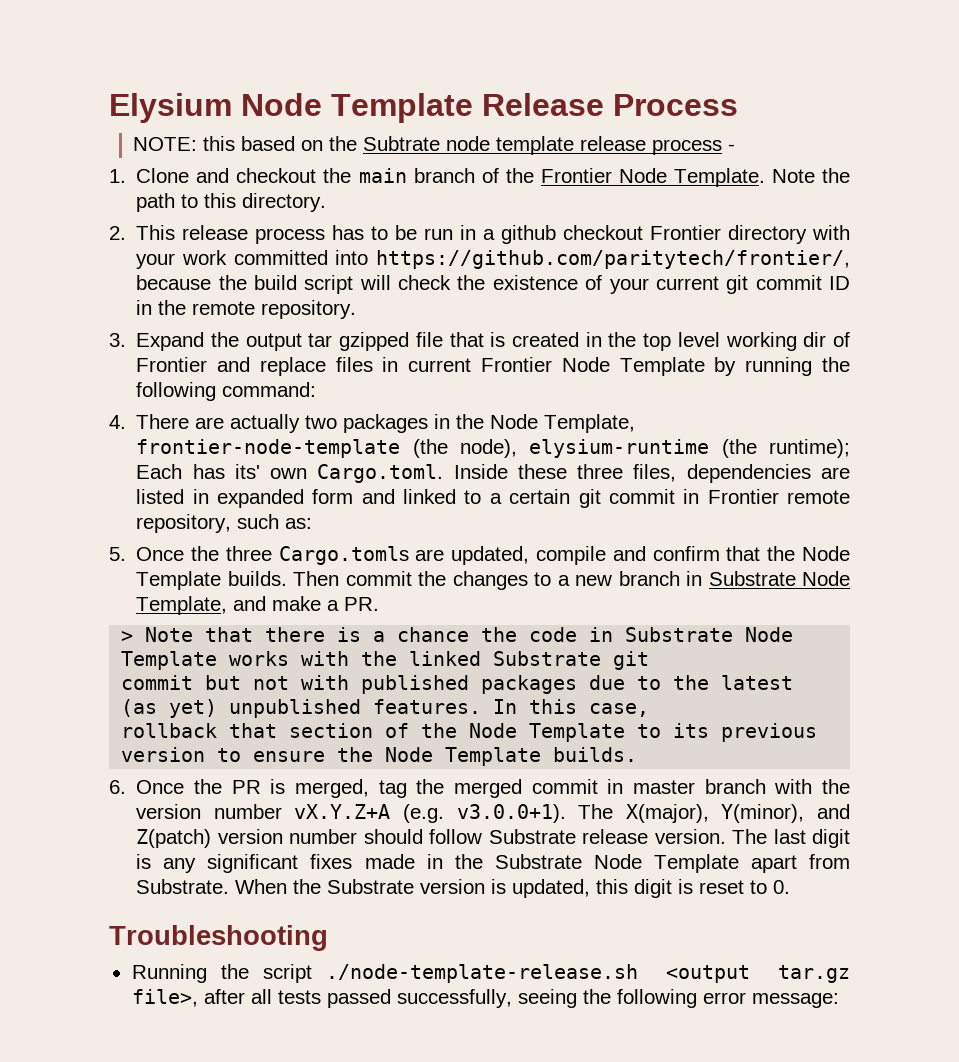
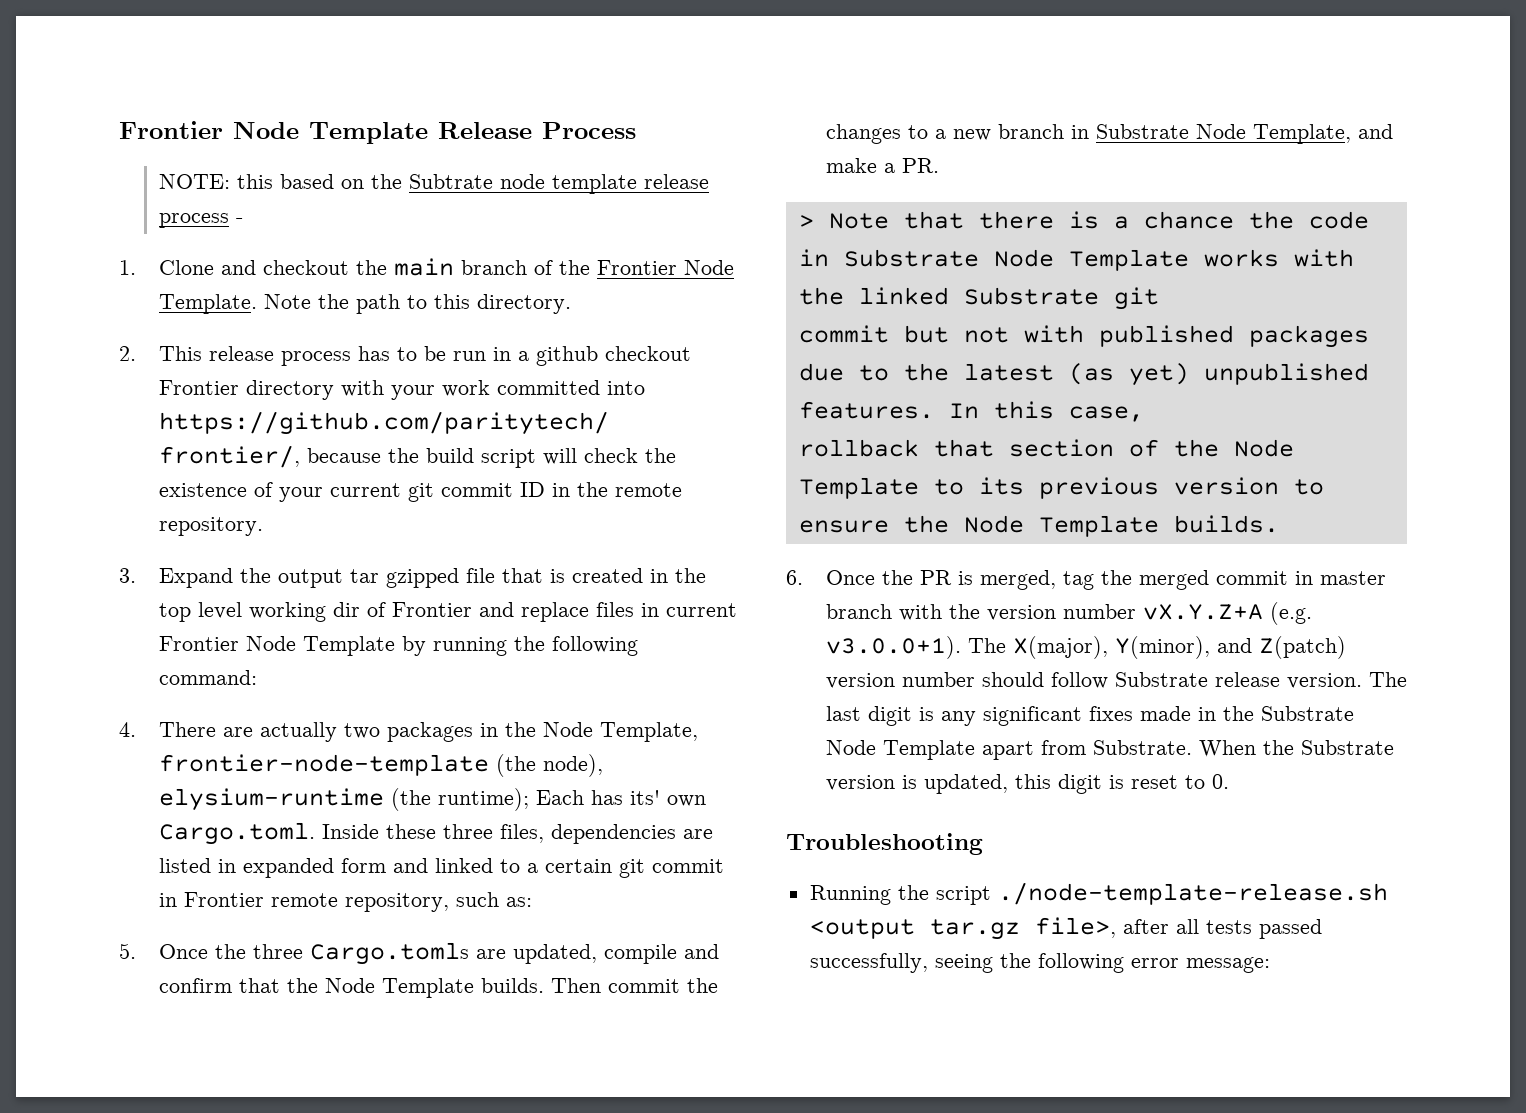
- Elysium Node Template Release Process
+ Frontier Node Template Release Process

